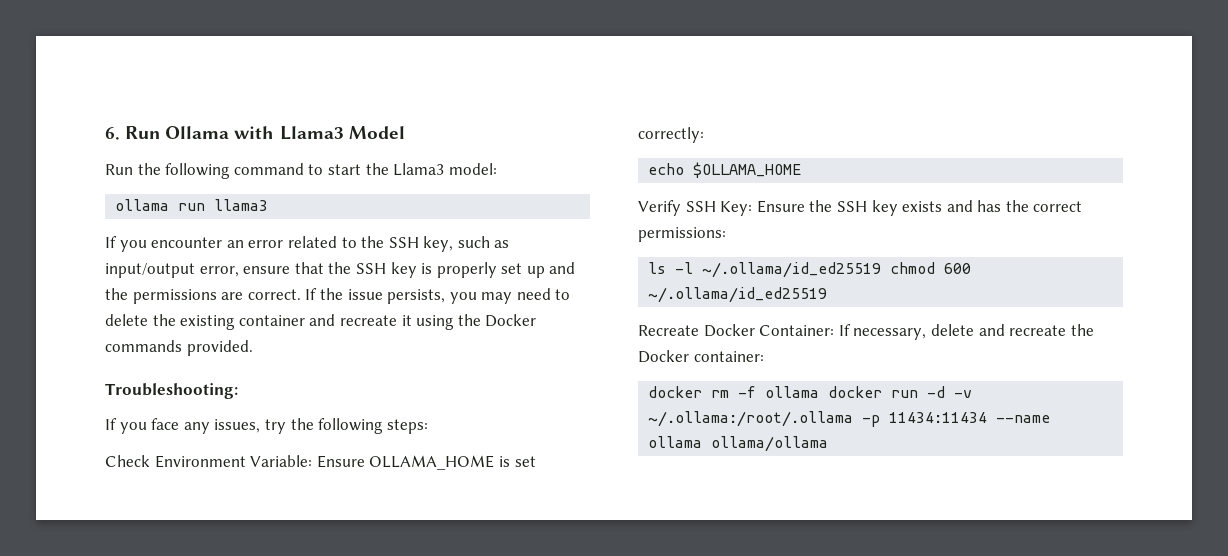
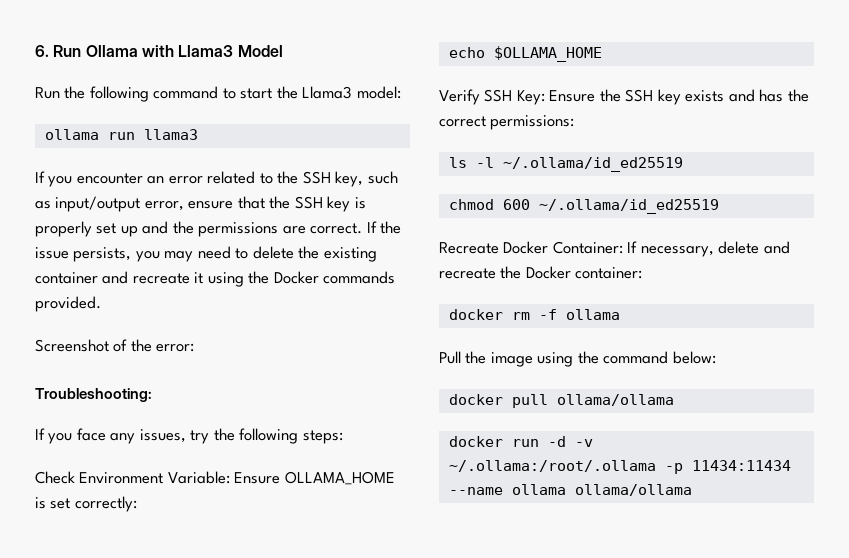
+ Screenshot of the error:
- ls -l ~/.ollama/id_ed25519 chmod 600 ~/.ollama/id_ed25519
+ ls -l ~/.ollama/id_ed25519
+ chmod 600 ~/.ollama/id_ed25519
- docker rm -f ollama docker run -d -v ~/.ollama:/root/.ollama -p 11434:11434 --name ollama ollama/ollama
+ docker rm -f ollama
+ Pull the image using the command below:
+ docker pull ollama/ollama
+ docker run -d -v ~/.ollama:/root/.ollama -p 11434:11434 --name ollama ollama/ollama

